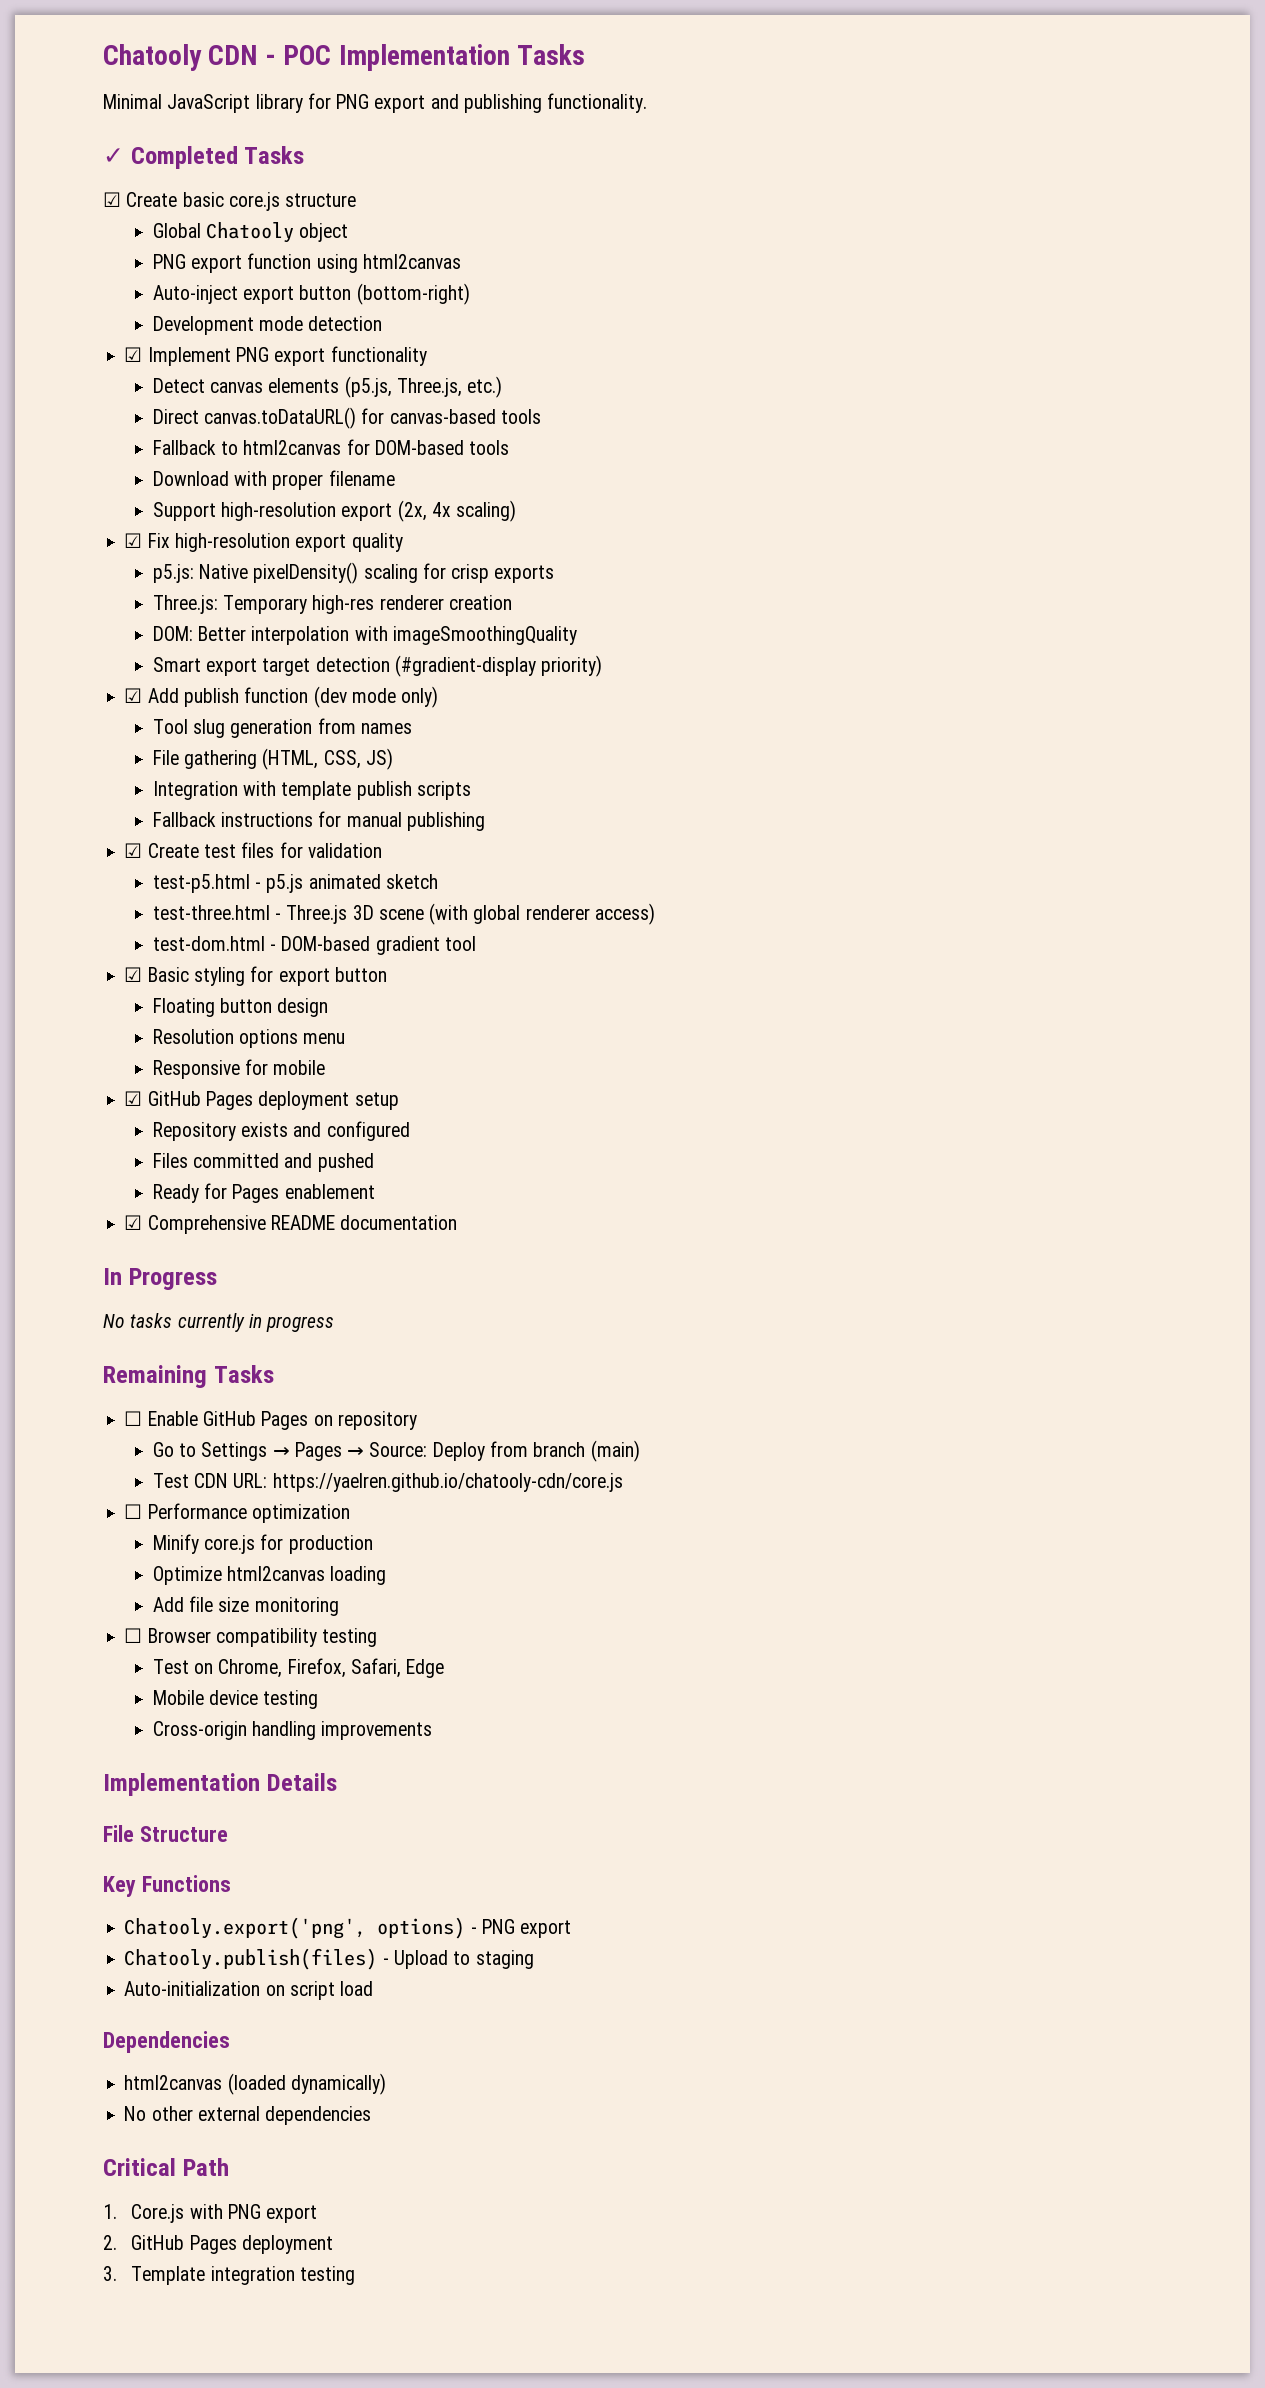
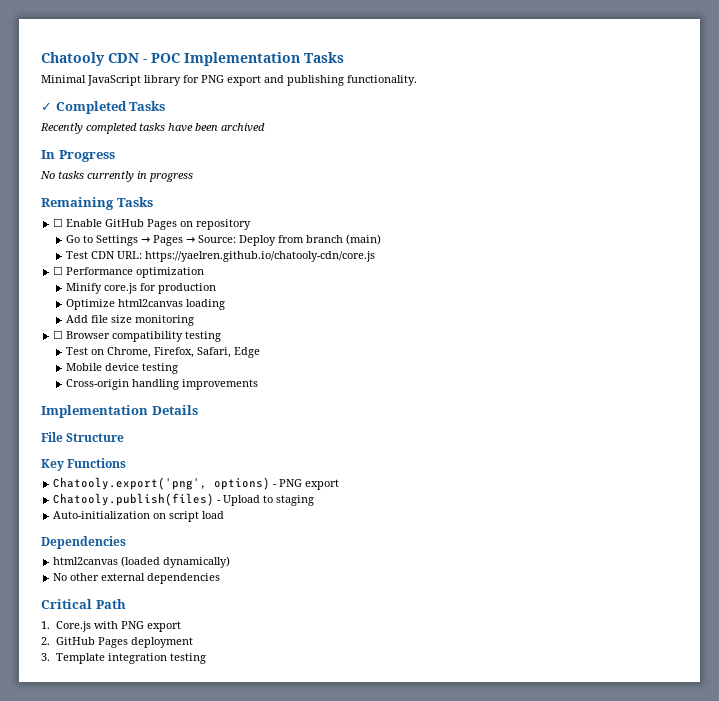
- ☑ Create basic core.js structure
- Global Chatooly object
- PNG export function using html2canvas
- Auto-inject export button (bottom-right)
- Development mode detection
- ☑ Implement PNG export functionality
- Detect canvas elements (p5.js, Three.js, etc.)
- Direct canvas.toDataURL() for canvas-based tools
- Fallback to html2canvas for DOM-based tools
- Download with proper filename
- Support high-resolution export (2x, 4x scaling)
- ☑ Fix high-resolution export quality
- p5.js: Native pixelDensity() scaling for crisp exports
- Three.js: Temporary high-res renderer creation
- DOM: Better interpolation with imageSmoothingQuality
- Smart export target detection (#gradient-display priority)
- ☑ Add publish function (dev mode only)
- Tool slug generation from names
- File gathering (HTML, CSS, JS)
- Integration with template publish scripts
- Fallback instructions for manual publishing
- ☑ Create test files for validation
- test-p5.html - p5.js animated sketch
- test-three.html - Three.js 3D scene (with global renderer access)
- test-dom.html - DOM-based gradient tool
- ☑ Basic styling for export button
- Floating button design
- Resolution options menu
- Responsive for mobile
- ☑ GitHub Pages deployment setup
- Repository exists and configured
- Files committed and pushed
- Ready for Pages enablement
- ☑ Comprehensive README documentation
+ Recently completed tasks have been archived

